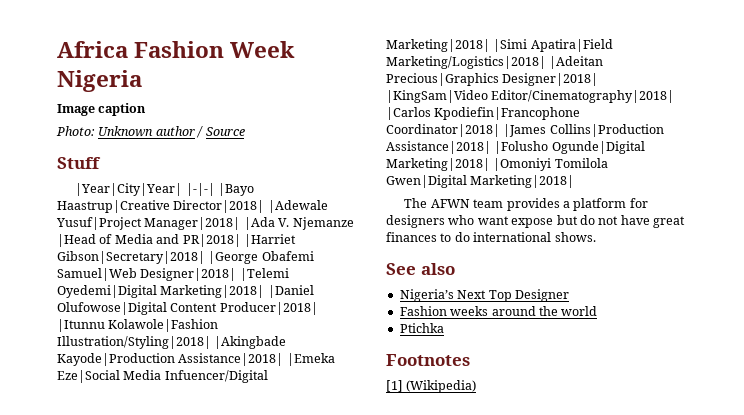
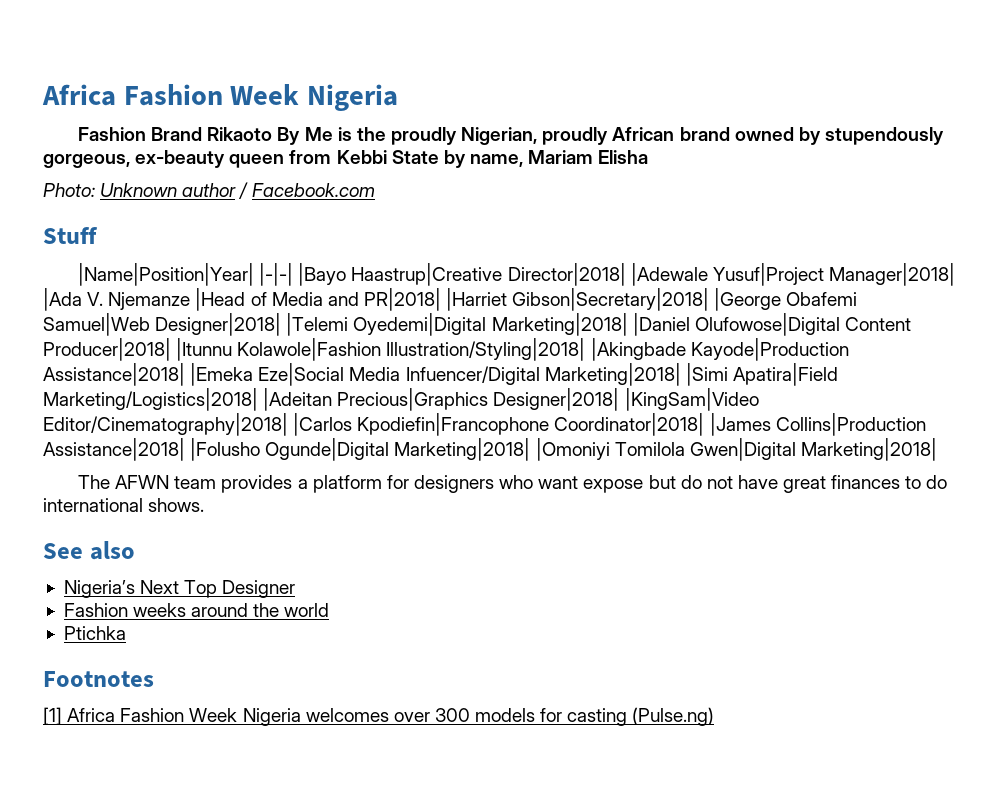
- Image caption
+ Fashion Brand Rikaoto By Me is the proudly Nigerian, proudly African brand owned by stupendously gorgeous, ex-beauty queen from Kebbi State by name, Mariam Elisha
- Photo: Unknown author / Source
+ Photo: Unknown author / Facebook.com
- |Year|City|Year| |-|-| |Bayo Haastrup|Creative Director|2018| |Adewale Yusuf|Project Manager|2018| |Ada V. Njemanze |Head of Media and PR|2018| |Harriet Gibson|Secretary|2018| |George Obafemi Samuel|Web Designer|2018| |Telemi Oyedemi|Digital Marketing|2018| |Daniel Olufowose|Digital Content Producer|2018| |Itunnu Kolawole|Fashion Illustration/Styling|2018| |Akingbade Kayode|Production Assistance|2018| |Emeka Eze|Social Media Infuencer/Digital Marketing|2018| |Simi Apatira|Field Marketing/Logistics|2018| |Adeitan Precious|Graphics Designer|2018| |KingSam|Video Editor/Cinematography|2018| |Carlos Kpodiefin|Francophone Coordinator|2018| |James Collins|Production Assistance|2018| |Folusho Ogunde|Digital Marketing|2018| |Omoniyi Tomilola Gwen|Digital Marketing|2018|
+ |Name|Position|Year| |-|-| |Bayo Haastrup|Creative Director|2018| |Adewale Yusuf|Project Manager|2018| |Ada V. Njemanze |Head of Media and PR|2018| |Harriet Gibson|Secretary|2018| |George Obafemi Samuel|Web Designer|2018| |Telemi Oyedemi|Digital Marketing|2018| |Daniel Olufowose|Digital Content Producer|2018| |Itunnu Kolawole|Fashion Illustration/Styling|2018| |Akingbade Kayode|Production Assistance|2018| |Emeka Eze|Social Media Infuencer/Digital Marketing|2018| |Simi Apatira|Field Marketing/Logistics|2018| |Adeitan Precious|Graphics Designer|2018| |KingSam|Video Editor/Cinematography|2018| |Carlos Kpodiefin|Francophone Coordinator|2018| |James Collins|Production Assistance|2018| |Folusho Ogunde|Digital Marketing|2018| |Omoniyi Tomilola Gwen|Digital Marketing|2018|
- [1] (Wikipedia)
+ [1] Africa Fashion Week Nigeria welcomes over 300 models for casting (Pulse.ng)

